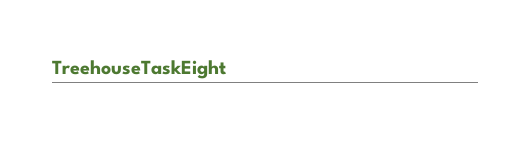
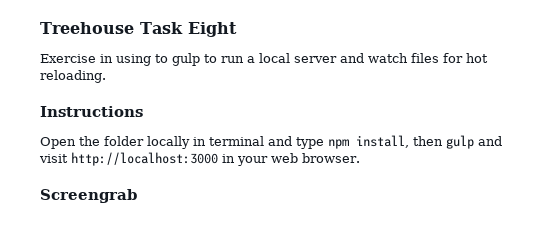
- TreehouseTaskEight
+ Treehouse Task Eight
+ Exercise in using to gulp to run a local server and watch files for hot reloading.
+ Instructions
+ Open the folder locally in terminal and type npm install, then gulp and visit http://localhost:3000 in your web browser.
+ Screengrab

